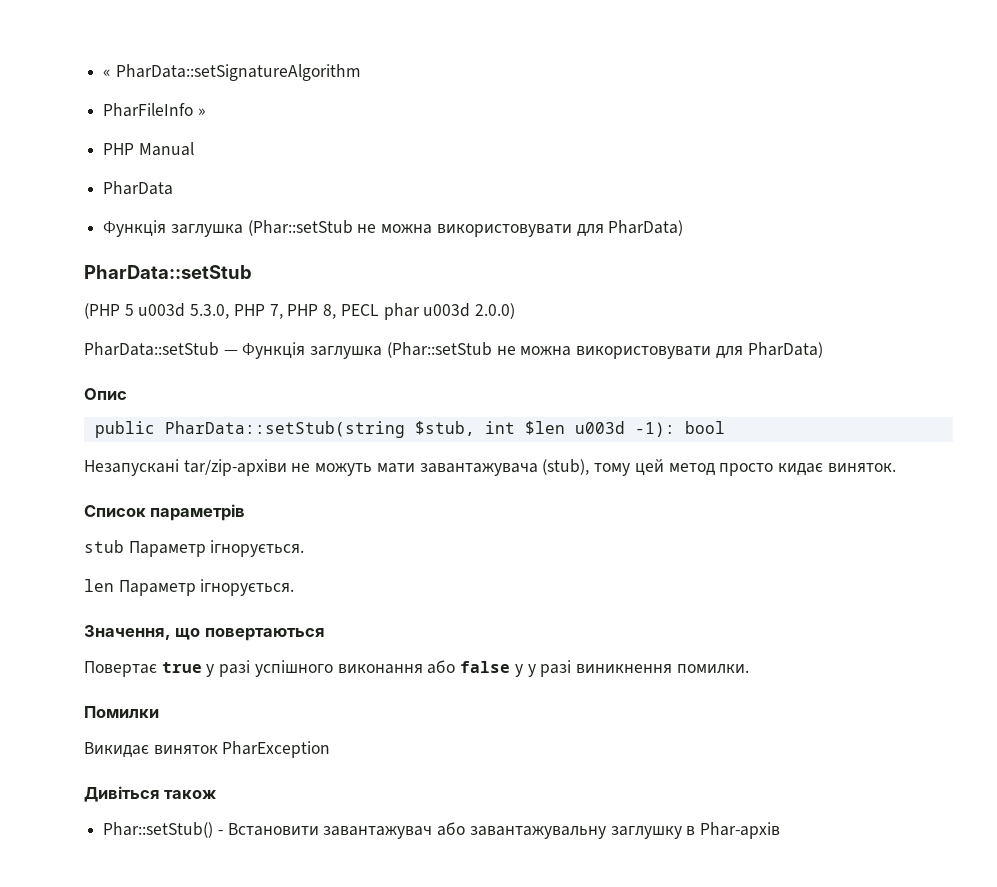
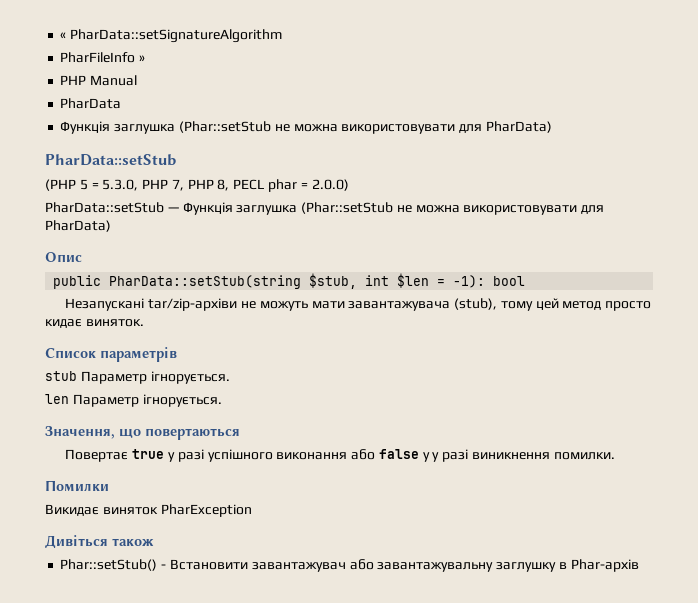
- (PHP 5 u003d 5.3.0, PHP 7, PHP 8, PECL phar u003d 2.0.0)
+ (PHP 5 = 5.3.0, PHP 7, PHP 8, PECL phar = 2.0.0)
- public PharData::setStub(string $stub, int $len u003d -1): bool
+ public PharData::setStub(string $stub, int $len = -1): bool

